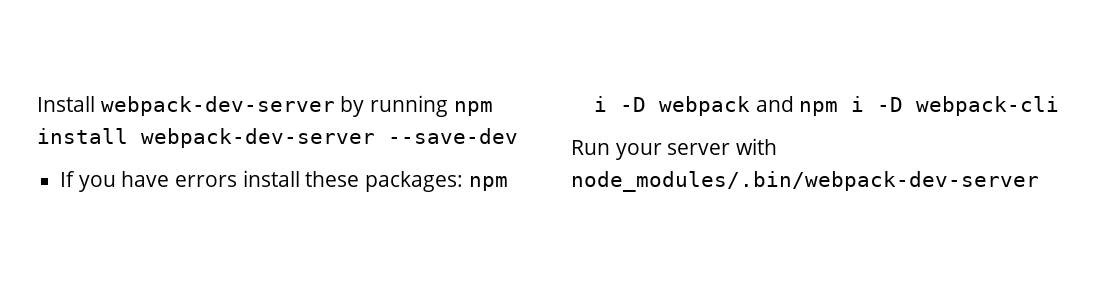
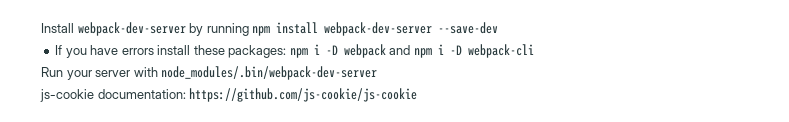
+ js-cookie documentation: https://github.com/js-cookie/js-cookie

